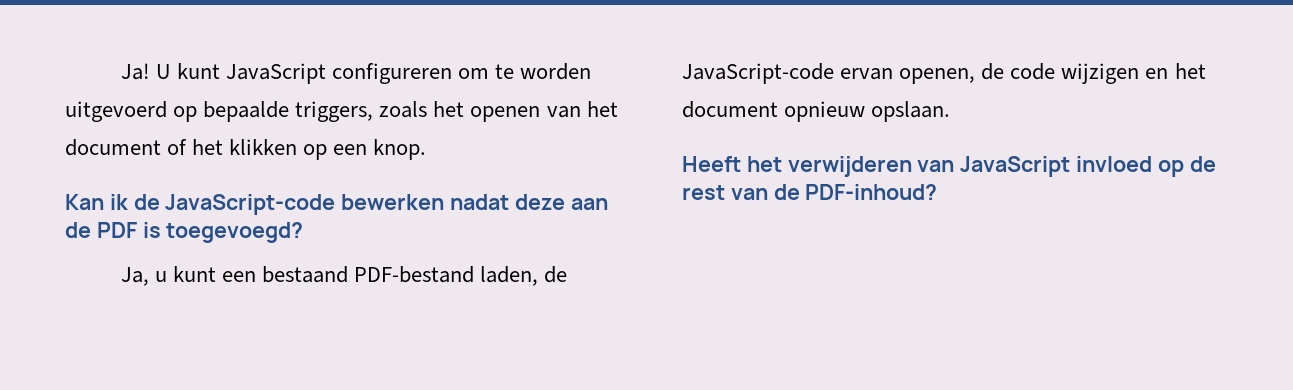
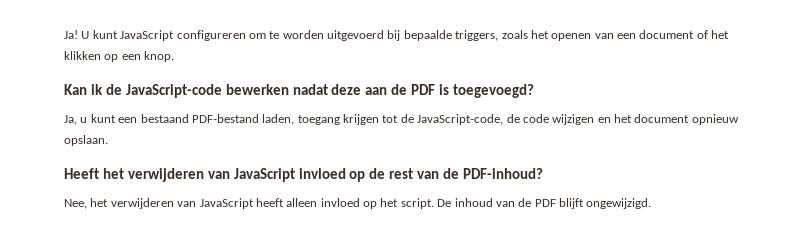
- U kunt JavaScript configureren om te worden uitgevoerd op bepaalde triggers, zoals het openen van het document of het klikken op een knop.
+ U kunt JavaScript configureren om te worden uitgevoerd bij bepaalde triggers, zoals het openen van een document of het klikken op een knop.
- Ja, u kunt een bestaand PDF-bestand laden, de JavaScript-code ervan openen, de code wijzigen en het document opnieuw opslaan.
+ Ja, u kunt een bestaand PDF-bestand laden, toegang krijgen tot de JavaScript-code, de code wijzigen en het document opnieuw opslaan.
+ Nee, het verwijderen van JavaScript heeft alleen invloed op het script. De inhoud van de PDF blijft ongewijzigd.

